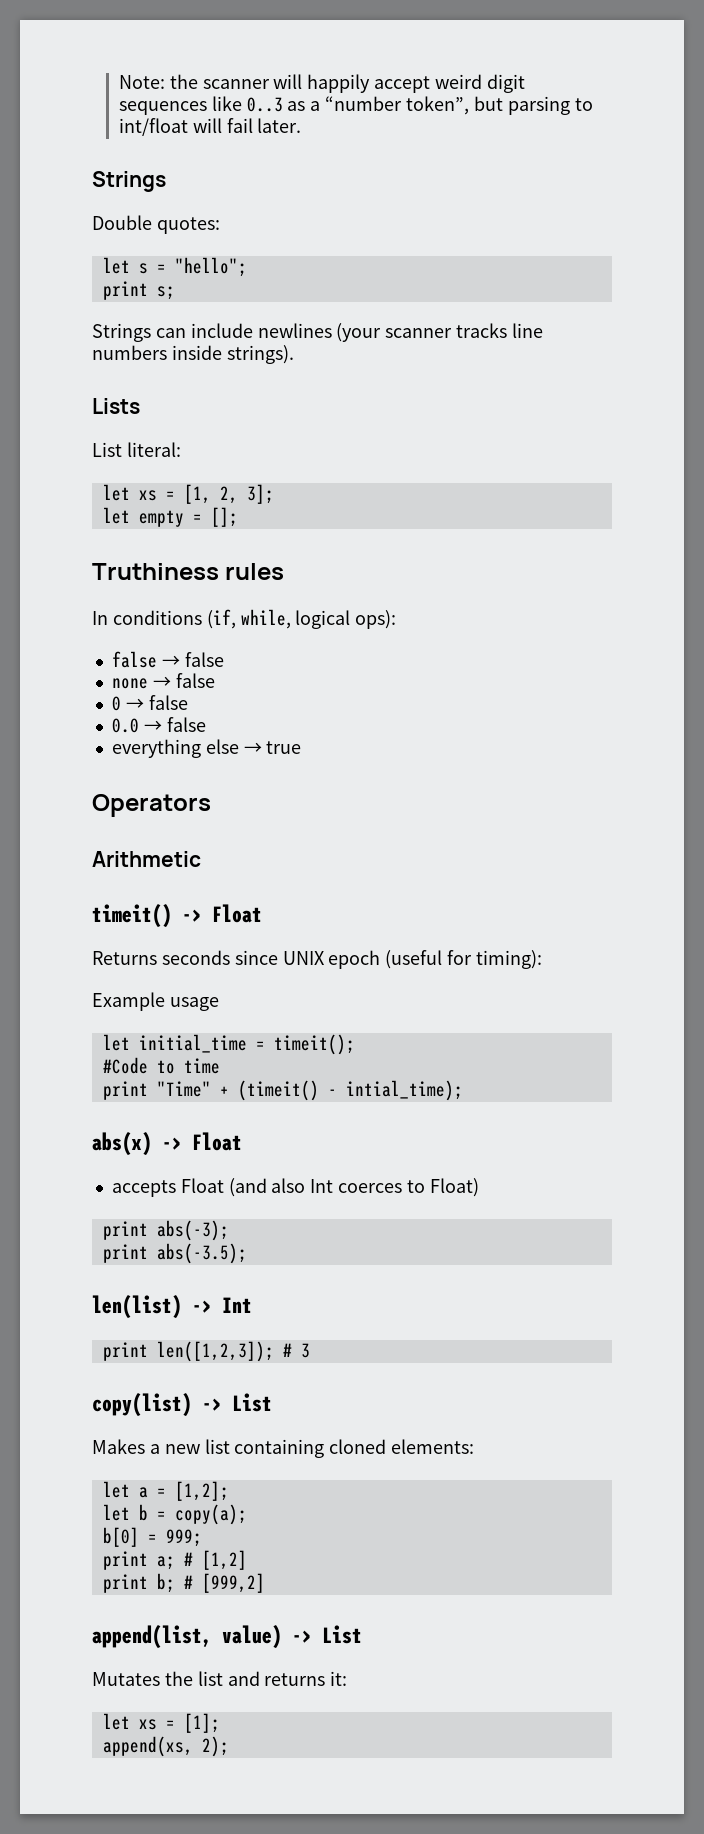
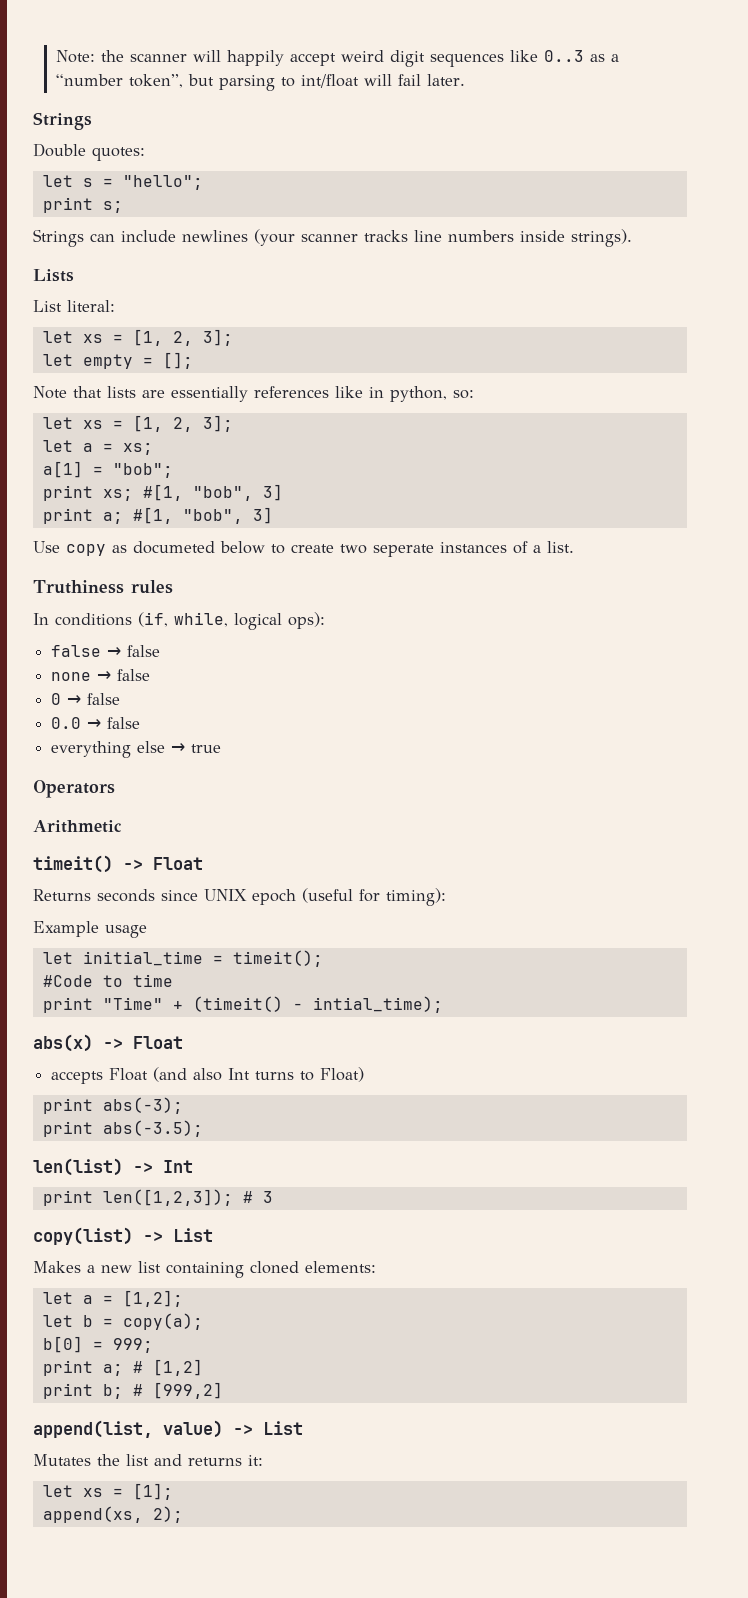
+ Note that lists are essentially references like in python, so:
+ let xs = [1, 2, 3];
+ let a = xs;
+ a[1] = "bob";
+ print xs; #[1, "bob", 3]
+ print a; #[1, "bob", 3]
+ Use copy as documeted below to create two seperate instances of a list.
- accepts Float (and also Int coerces to Float)
+ accepts Float (and also Int turns to Float)

